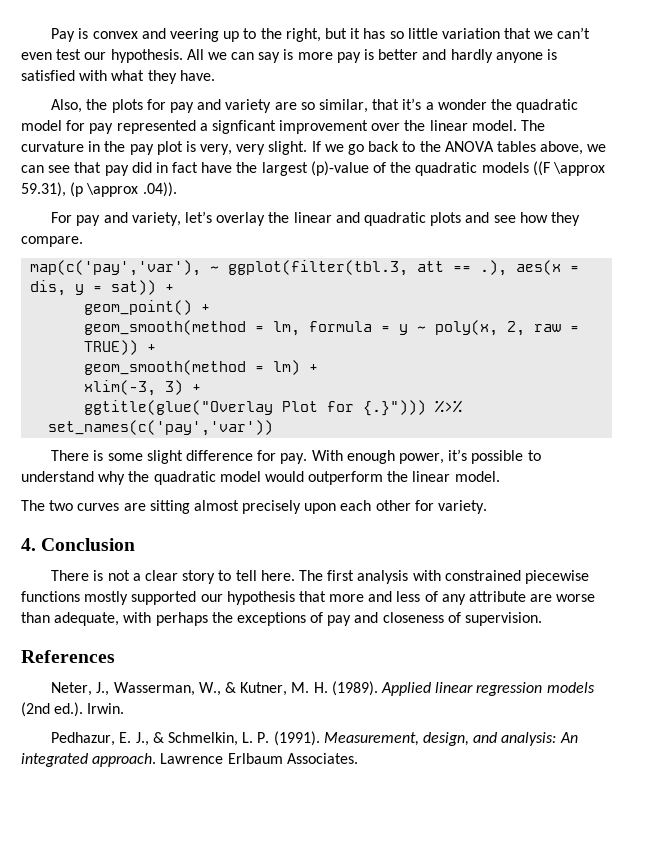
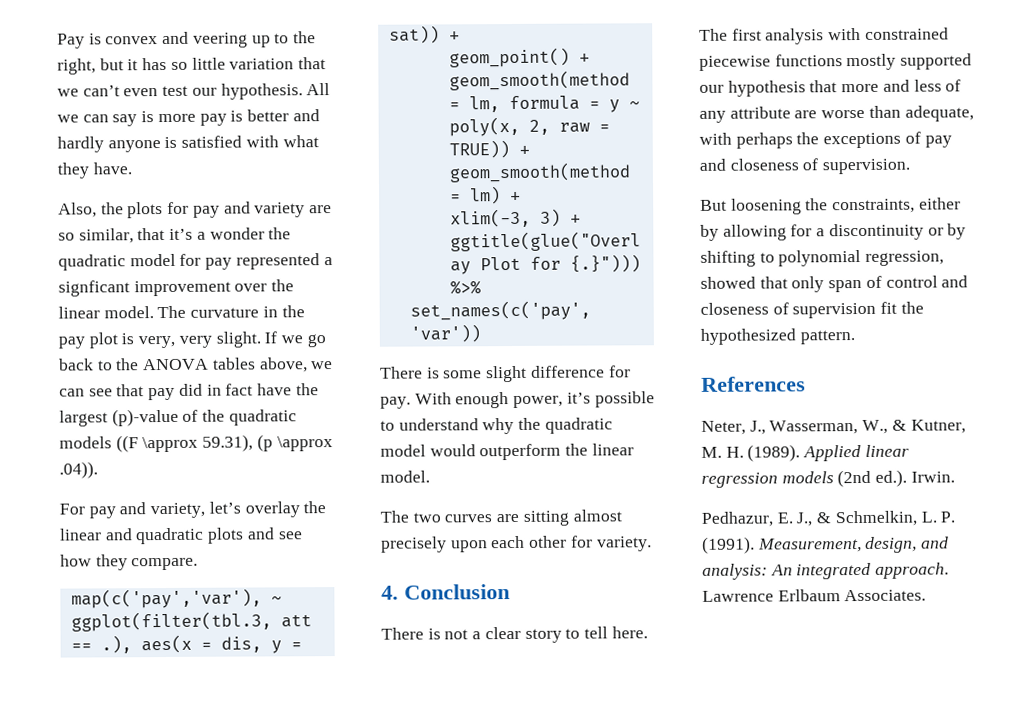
+ But loosening the constraints, either by allowing for a discontinuity or by shifting to polynomial regression, showed that only span of control and closeness of supervision fit the hypothesized pattern.

